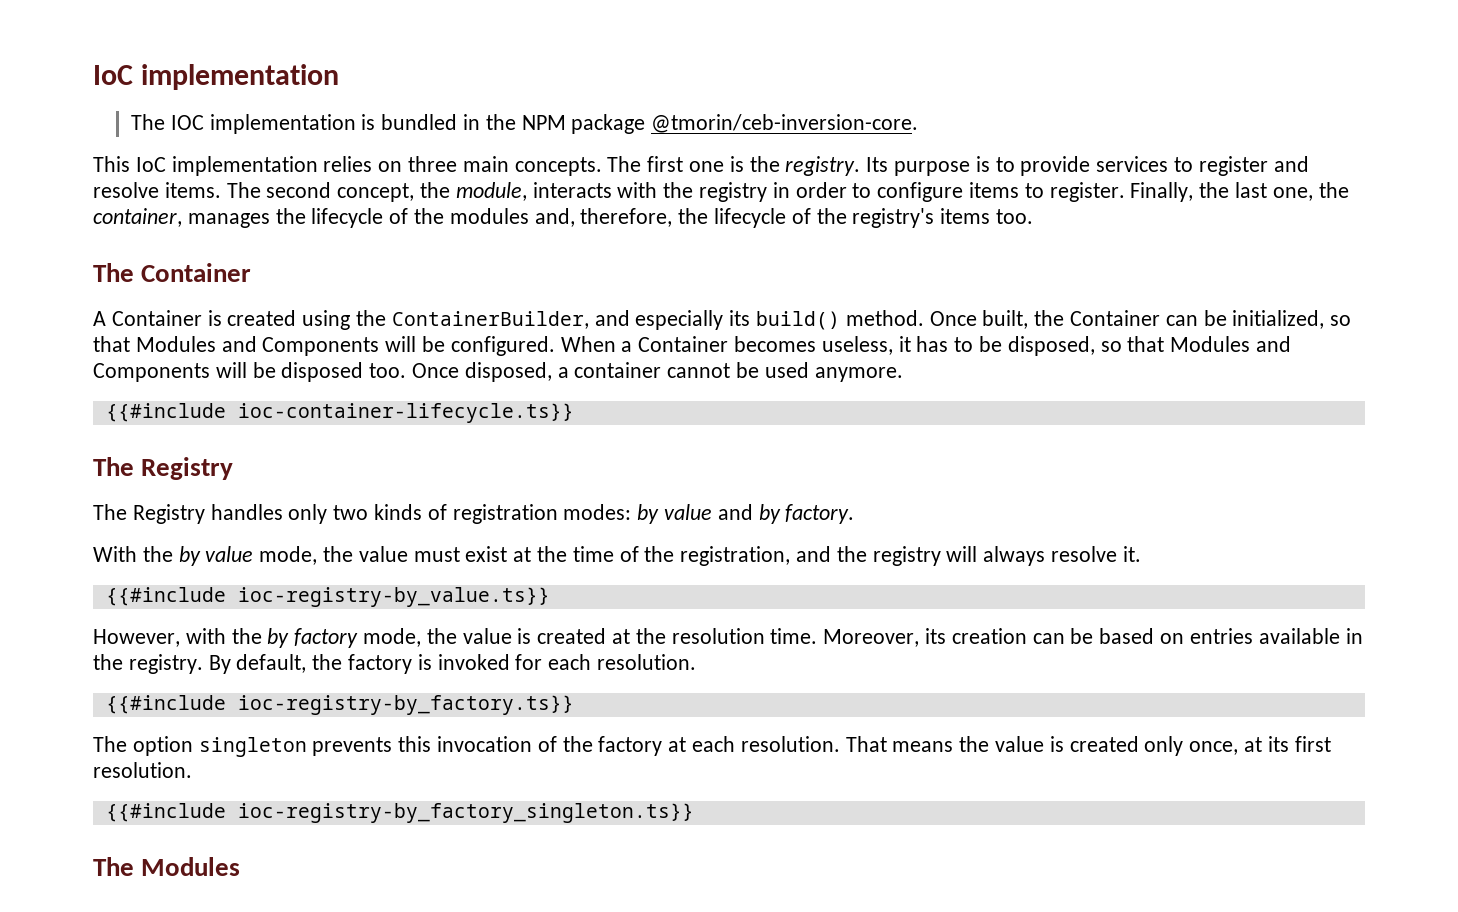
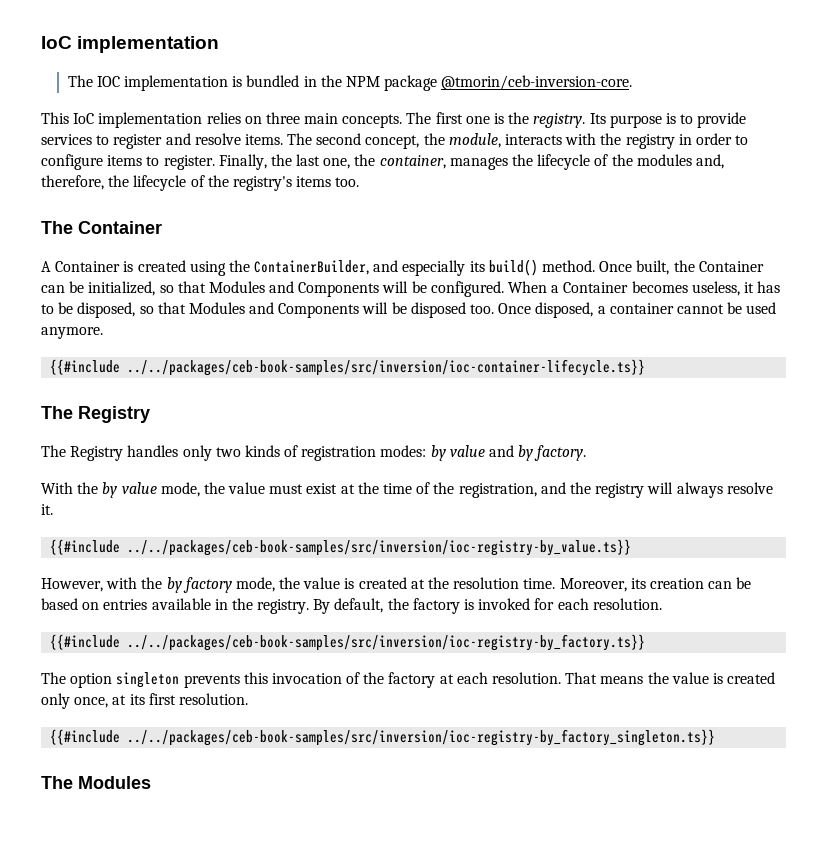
- {{#include ioc-container-lifecycle.ts}}
+ {{#include ../../packages/ceb-book-samples/src/inversion/ioc-container-lifecycle.ts}}
- {{#include ioc-registry-by_value.ts}}
+ {{#include ../../packages/ceb-book-samples/src/inversion/ioc-registry-by_value.ts}}
- {{#include ioc-registry-by_factory.ts}}
+ {{#include ../../packages/ceb-book-samples/src/inversion/ioc-registry-by_factory.ts}}
- {{#include ioc-registry-by_factory_singleton.ts}}
+ {{#include ../../packages/ceb-book-samples/src/inversion/ioc-registry-by_factory_singleton.ts}}

